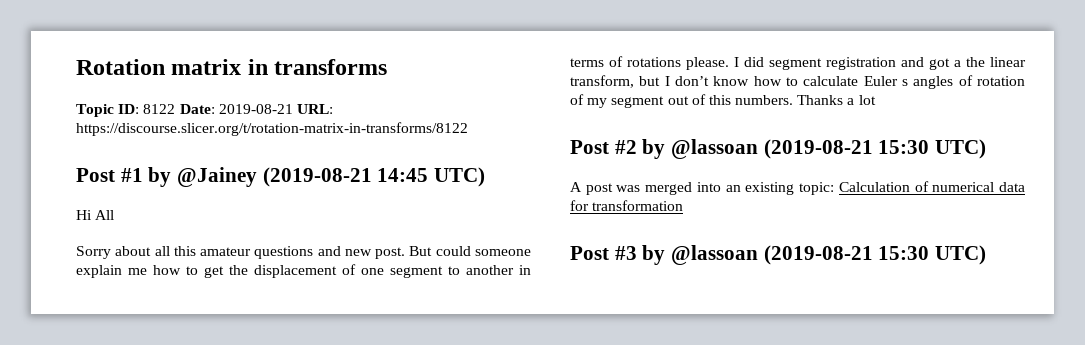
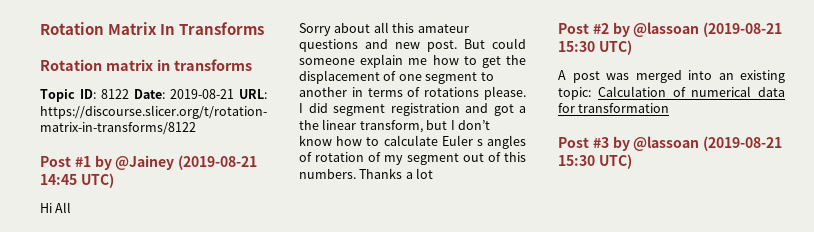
+ Rotation Matrix In Transforms

